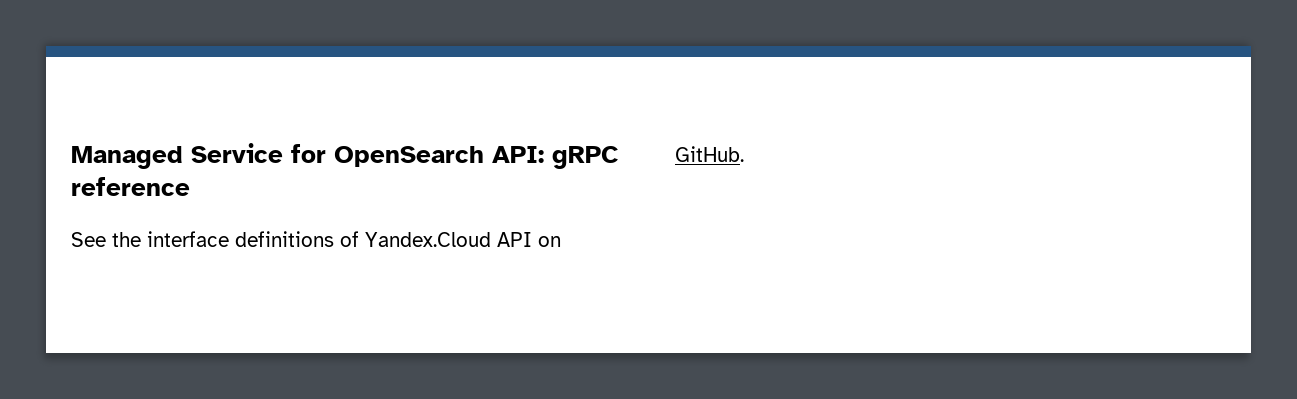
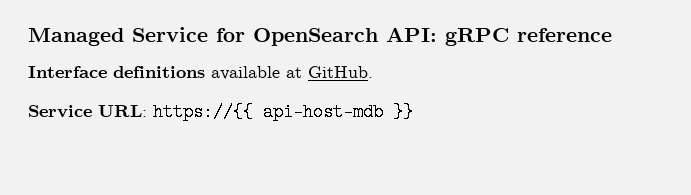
- See the interface definitions of Yandex.Cloud API on GitHub.
+ Interface definitions available at GitHub.
+ Service URL: https://{{ api-host-mdb }}

